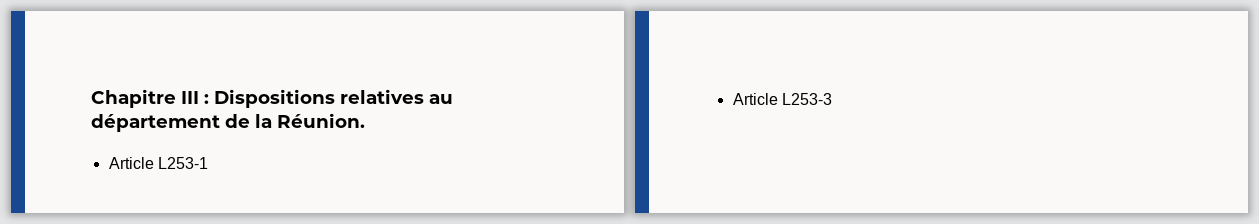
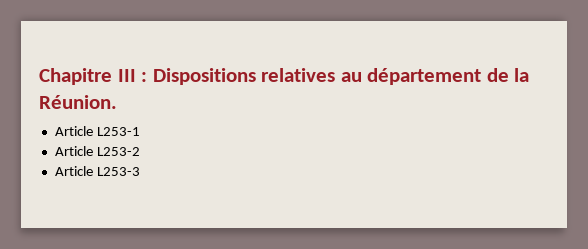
+ Article L253-2

